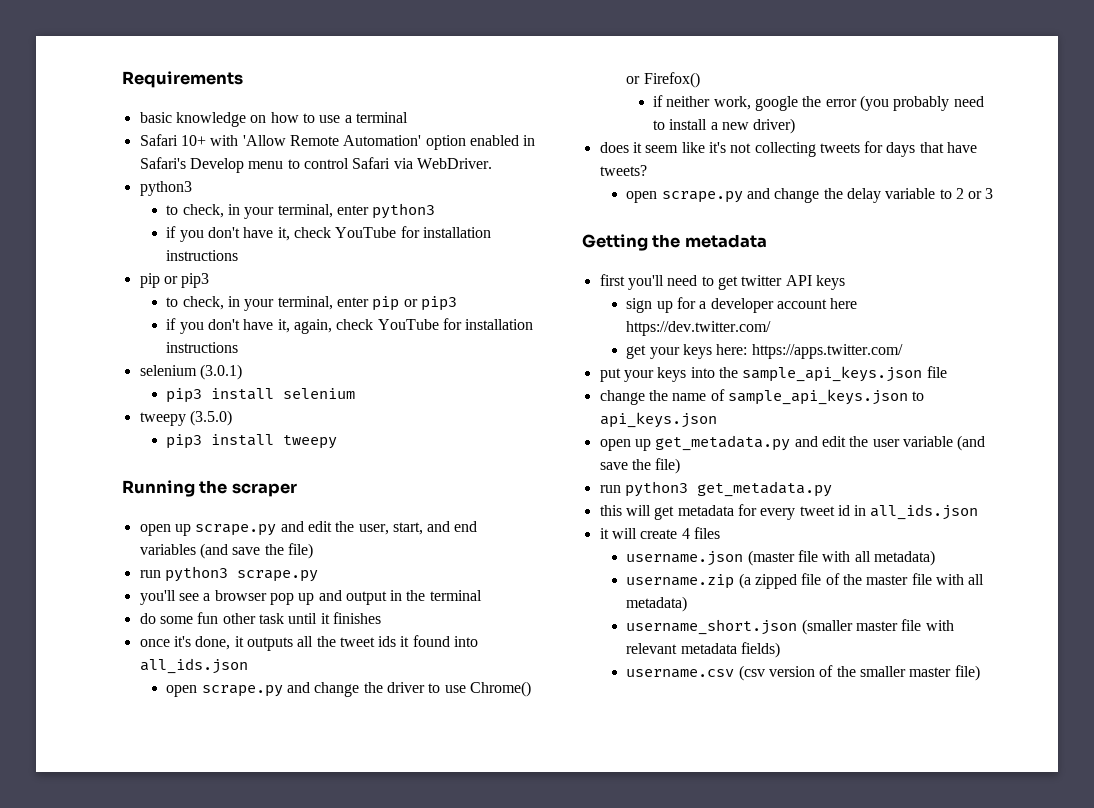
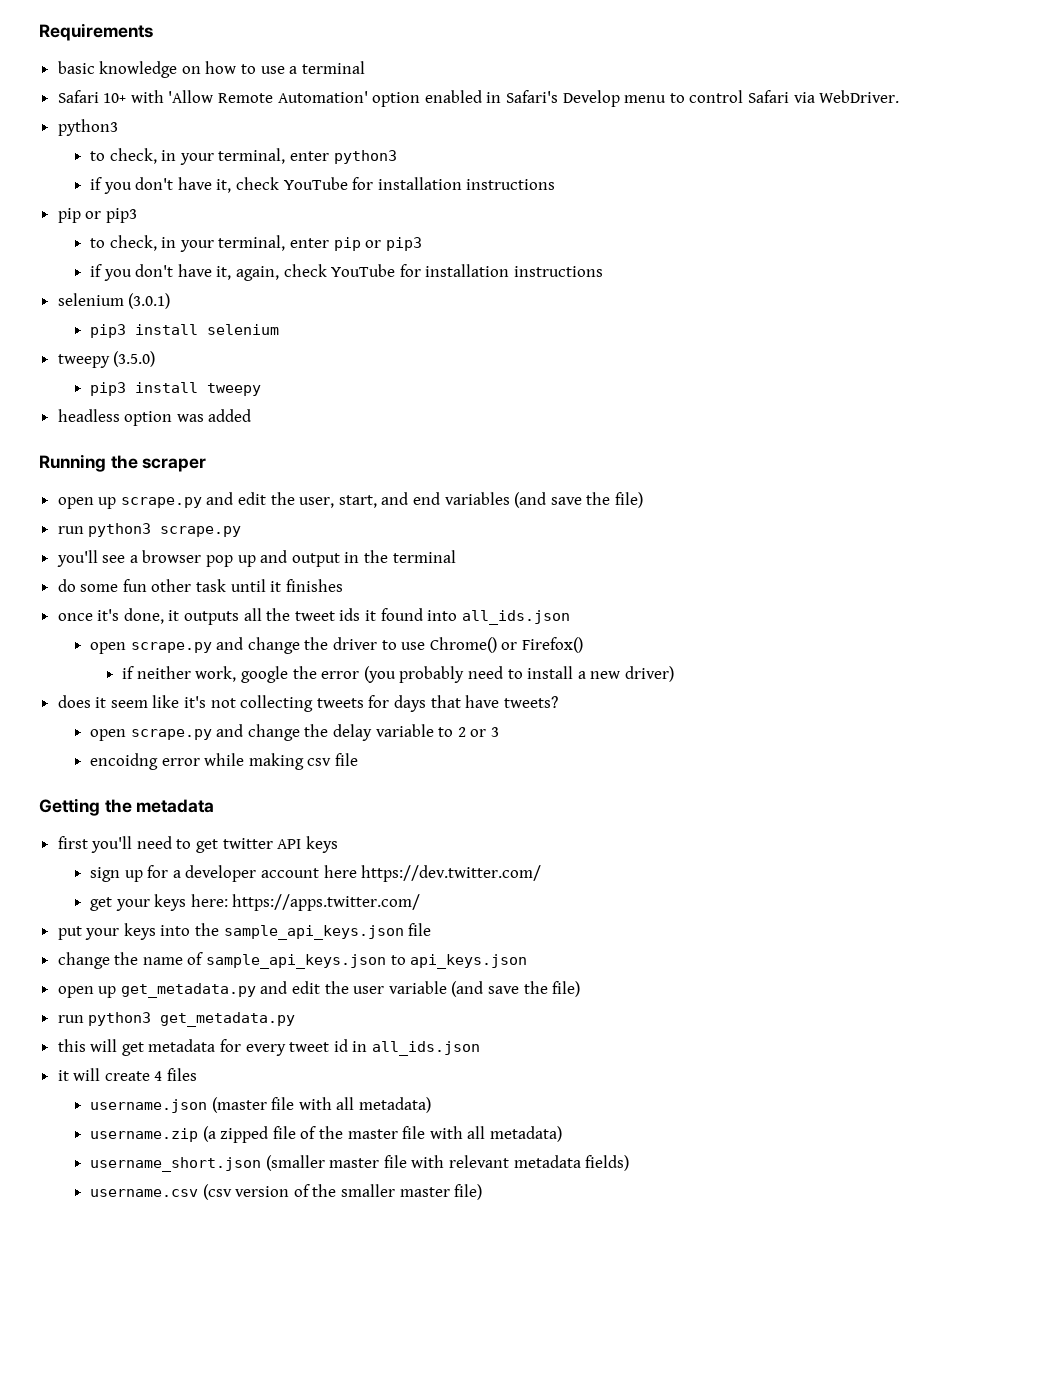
+ headless option was added
+ encoidng error while making csv file

